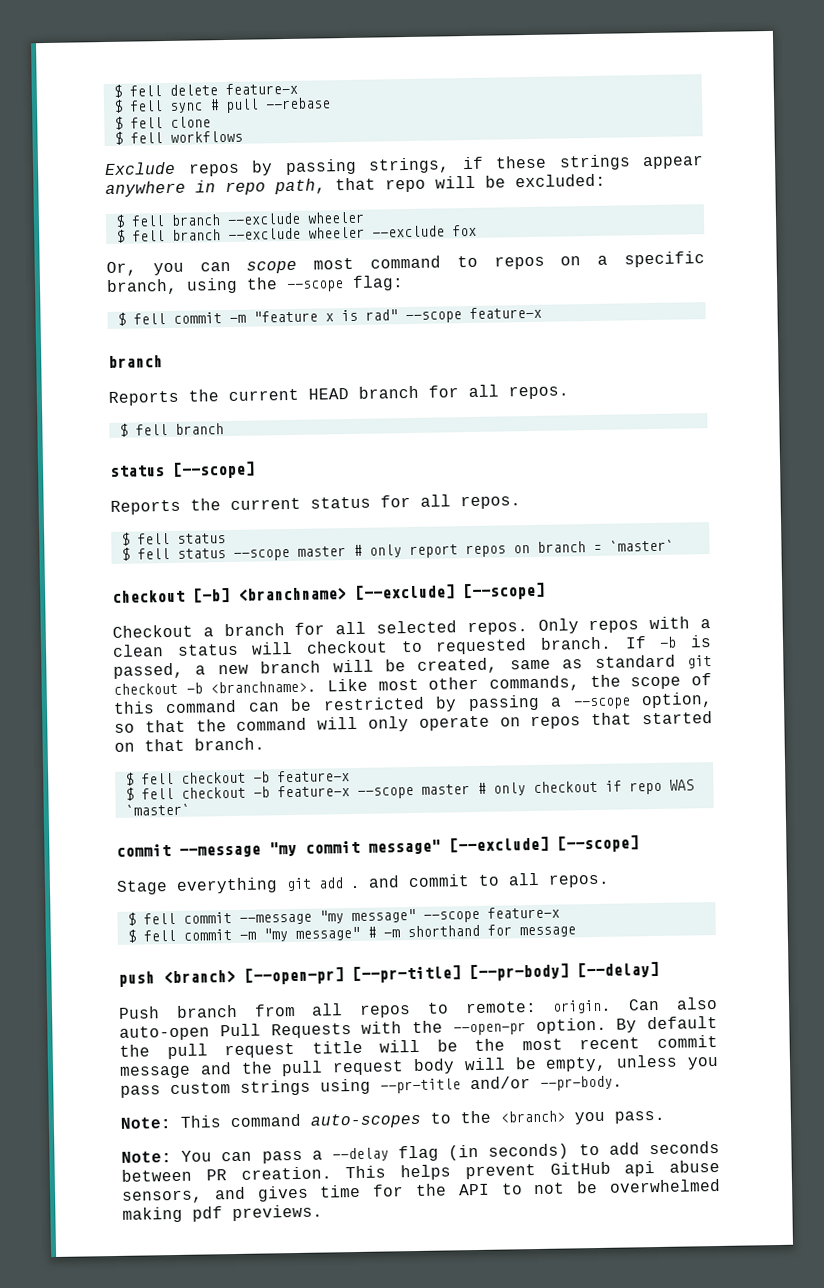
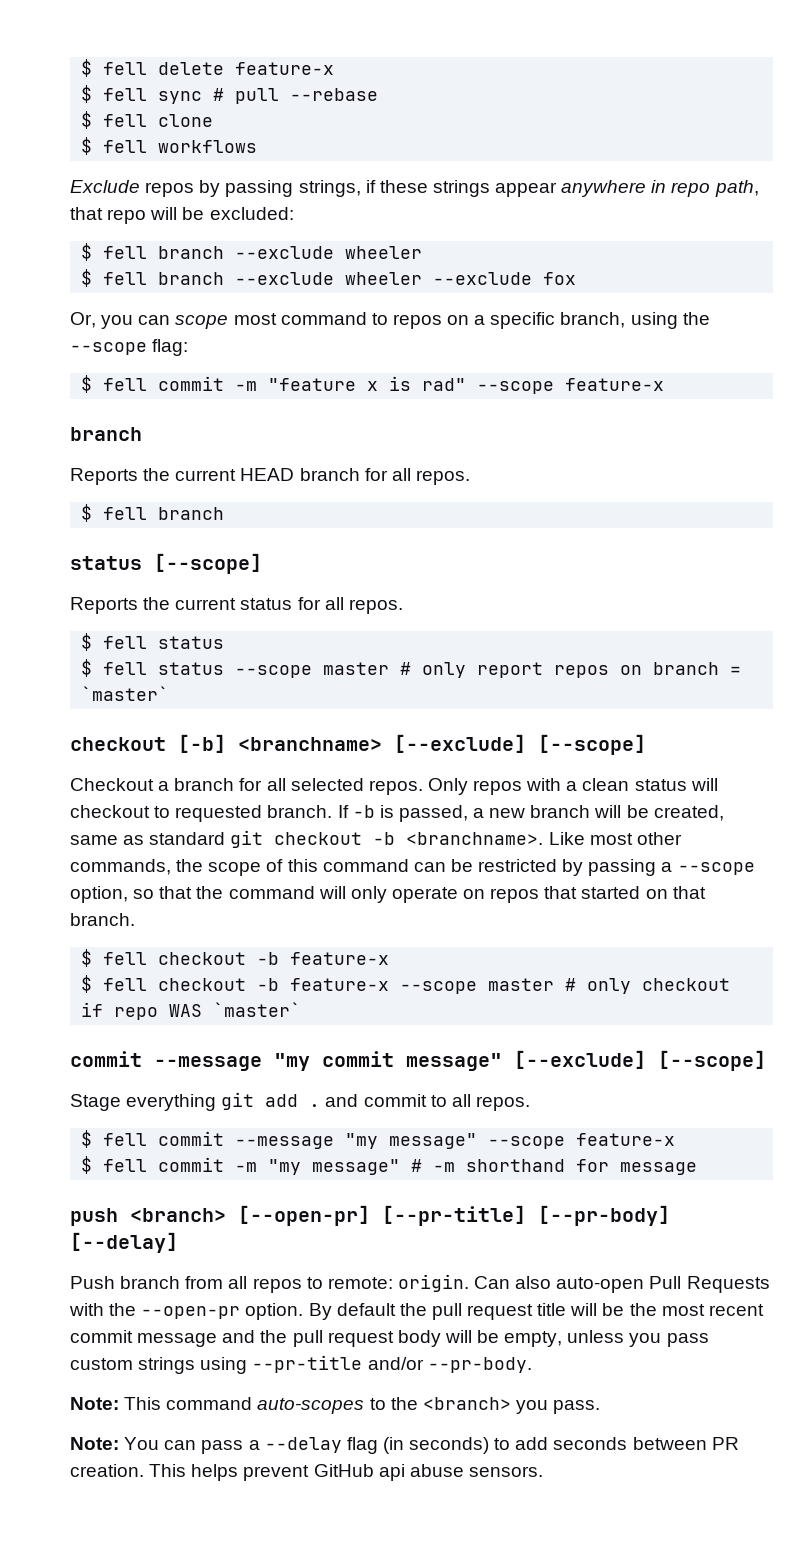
- This helps prevent GitHub api abuse sensors, and gives time for the API to not be overwhelmed making pdf previews.
+ This helps prevent GitHub api abuse sensors.

